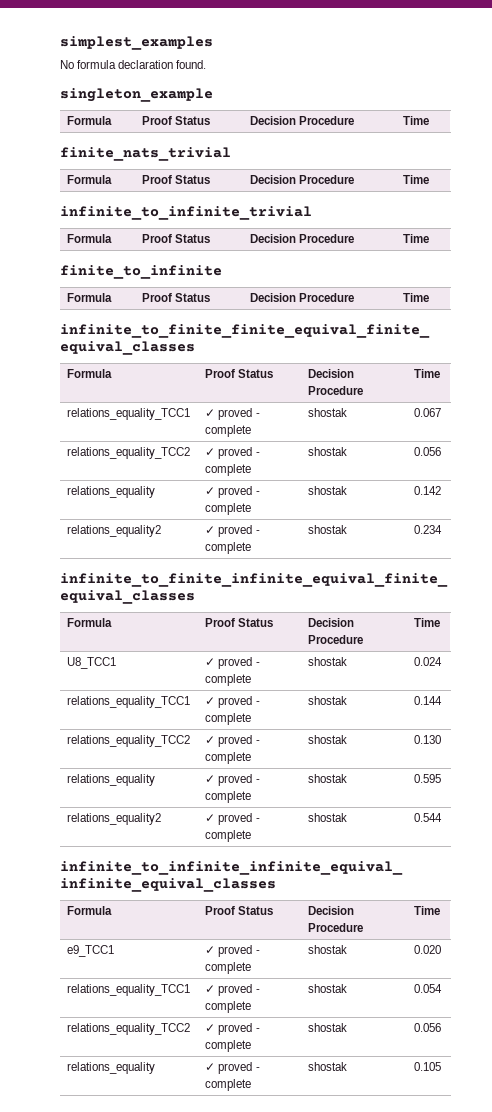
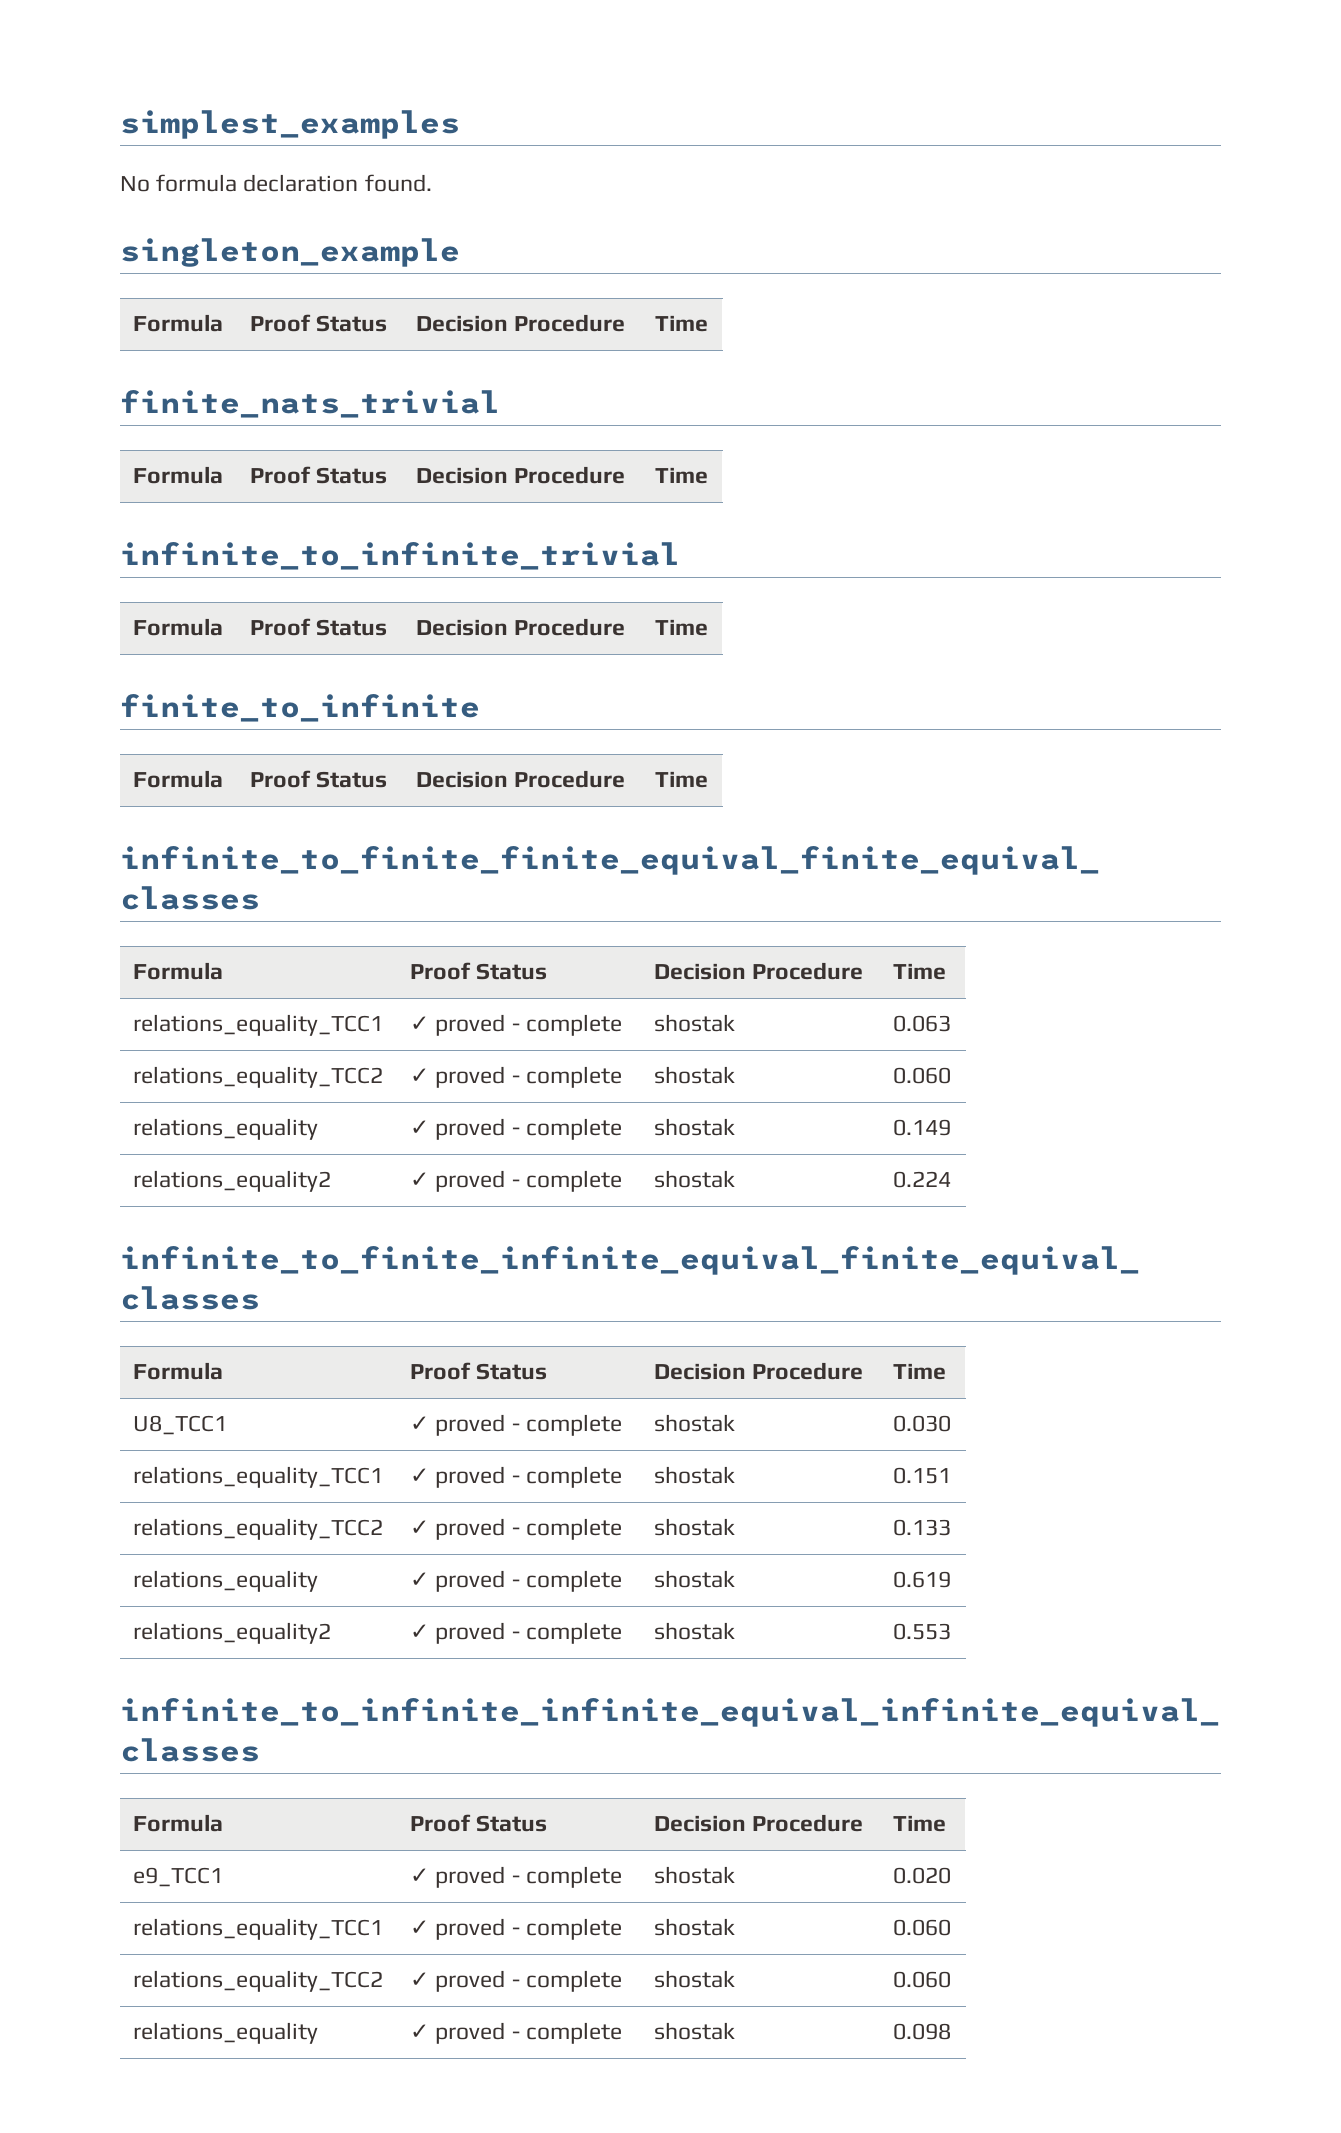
- relations_equality_TCC1 | ✓ proved - complete | shostak | 0.067
- relations_equality_TCC2 | ✓ proved - complete | shostak | 0.056
- relations_equality | ✓ proved - complete | shostak | 0.142
- relations_equality2 | ✓ proved - complete | shostak | 0.234
+ relations_equality_TCC1 | ✓ proved - complete | shostak | 0.063
+ relations_equality_TCC2 | ✓ proved - complete | shostak | 0.060
+ relations_equality | ✓ proved - complete | shostak | 0.149
+ relations_equality2 | ✓ proved - complete | shostak | 0.224
- U8_TCC1 | ✓ proved - complete | shostak | 0.024
- relations_equality_TCC1 | ✓ proved - complete | shostak | 0.144
- relations_equality_TCC2 | ✓ proved - complete | shostak | 0.130
- relations_equality | ✓ proved - complete | shostak | 0.595
- relations_equality2 | ✓ proved - complete | shostak | 0.544
+ U8_TCC1 | ✓ proved - complete | shostak | 0.030
+ relations_equality_TCC1 | ✓ proved - complete | shostak | 0.151
+ relations_equality_TCC2 | ✓ proved - complete | shostak | 0.133
+ relations_equality | ✓ proved - complete | shostak | 0.619
+ relations_equality2 | ✓ proved - complete | shostak | 0.553
- relations_equality_TCC1 | ✓ proved - complete | shostak | 0.054
- relations_equality_TCC2 | ✓ proved - complete | shostak | 0.056
- relations_equality | ✓ proved - complete | shostak | 0.105
+ relations_equality_TCC1 | ✓ proved - complete | shostak | 0.060
+ relations_equality_TCC2 | ✓ proved - complete | shostak | 0.060
+ relations_equality | ✓ proved - complete | shostak | 0.098

